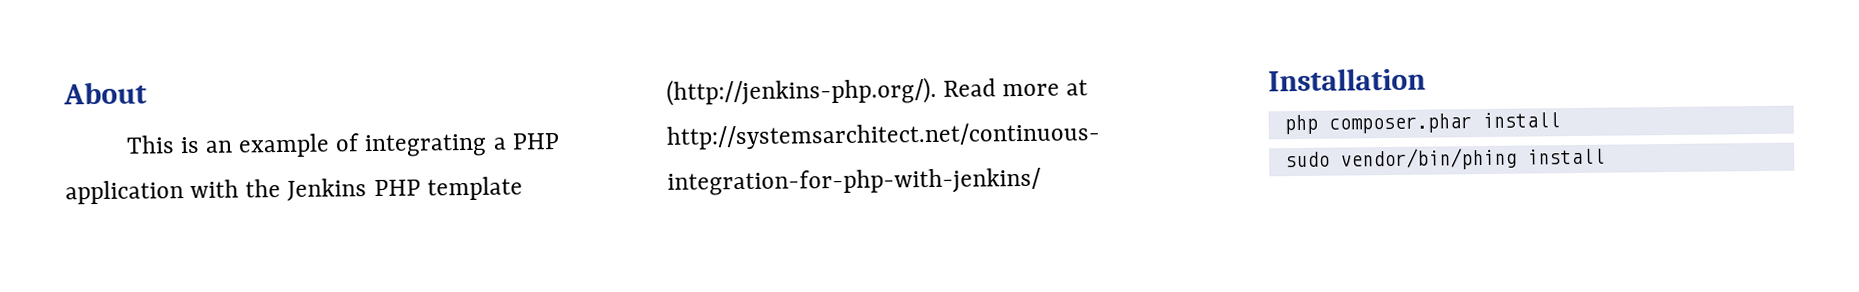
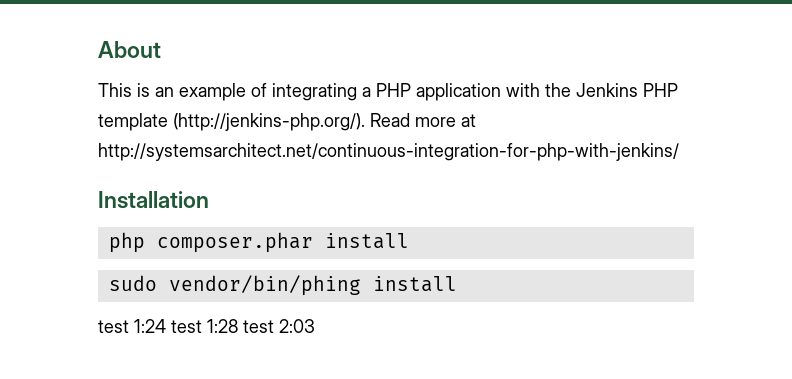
+ test 1:24 test 1:28 test 2:03

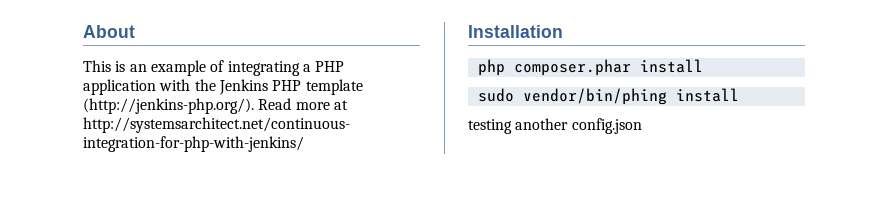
- test 1:24 test 1:28 test 2:03
+ testing another config.json

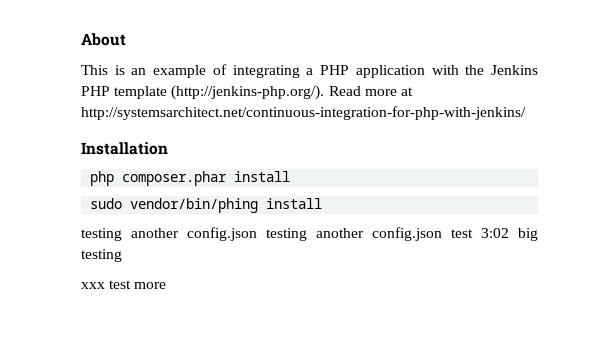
- testing another config.json
+ testing another config.json testing another config.json test 3:02 big testing
+ xxx test more

